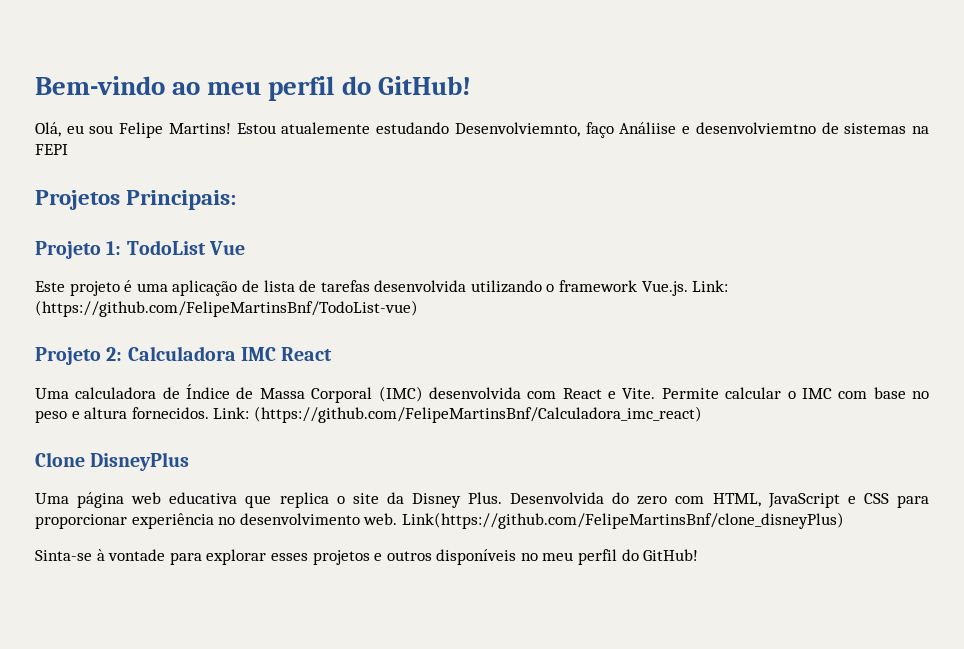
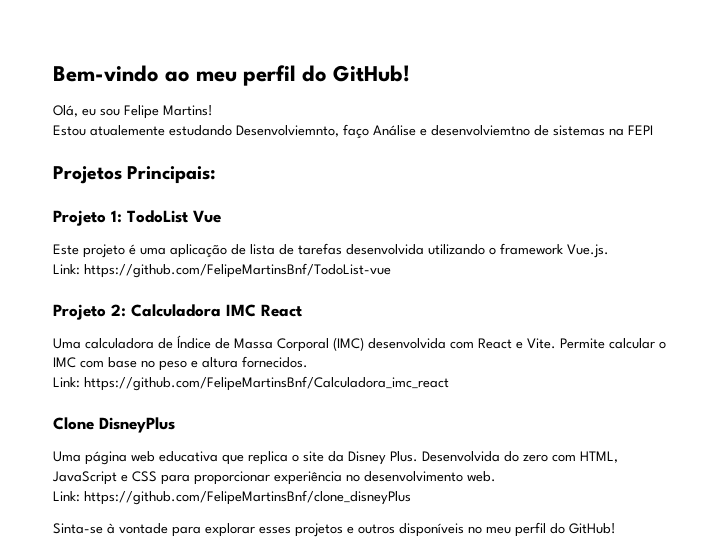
- Olá, eu sou Felipe Martins! Estou atualemente estudando Desenvolviemnto, faço Análiise e desenvolviemtno de sistemas na FEPI
+ Olá, eu sou Felipe Martins!
+ Estou atualemente estudando Desenvolviemnto, faço Análise e desenvolviemtno de sistemas na FEPI
- Este projeto é uma aplicação de lista de tarefas desenvolvida utilizando o framework Vue.js. Link: (https://github.com/FelipeMartinsBnf/TodoList-vue)
+ Este projeto é uma aplicação de lista de tarefas desenvolvida utilizando o framework Vue.js.
+ Link: https://github.com/FelipeMartinsBnf/TodoList-vue
- Permite calcular o IMC com base no peso e altura fornecidos. Link: (https://github.com/FelipeMartinsBnf/Calculadora_imc_react)
+ Permite calcular o IMC com base no peso e altura fornecidos.
+ Link: https://github.com/FelipeMartinsBnf/Calculadora_imc_react
- Desenvolvida do zero com HTML, JavaScript e CSS para proporcionar experiência no desenvolvimento web. Link(https://github.com/FelipeMartinsBnf/clone_disneyPlus)
+ Desenvolvida do zero com HTML, JavaScript e CSS para proporcionar experiência no desenvolvimento web.
+ Link: https://github.com/FelipeMartinsBnf/clone_disneyPlus

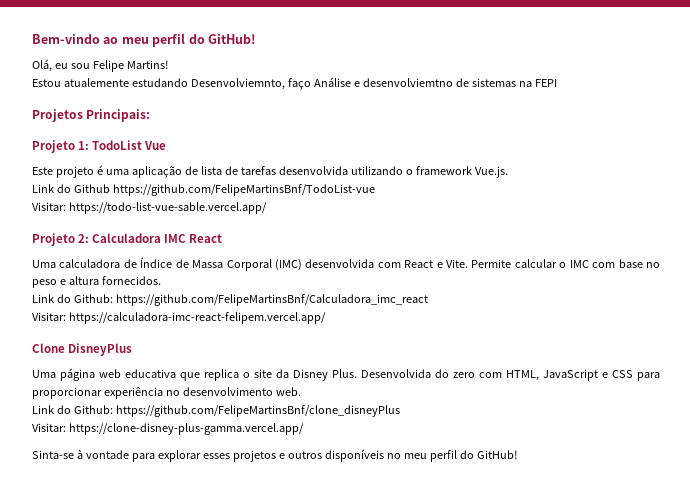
- Link: https://github.com/FelipeMartinsBnf/TodoList-vue
+ Link do Github https://github.com/FelipeMartinsBnf/TodoList-vue
+ Visitar: https://todo-list-vue-sable.vercel.app/
- Link: https://github.com/FelipeMartinsBnf/Calculadora_imc_react
+ Link do Github: https://github.com/FelipeMartinsBnf/Calculadora_imc_react
+ Visitar: https://calculadora-imc-react-felipem.vercel.app/
- Link: https://github.com/FelipeMartinsBnf/clone_disneyPlus
+ Link do Github: https://github.com/FelipeMartinsBnf/clone_disneyPlus
+ Visitar: https://clone-disney-plus-gamma.vercel.app/

